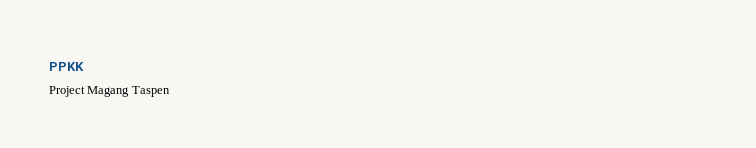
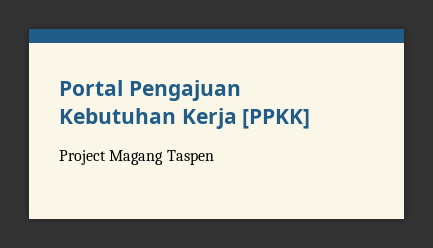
- PPKK
+ Portal Pengajuan Kebutuhan Kerja [PPKK]

